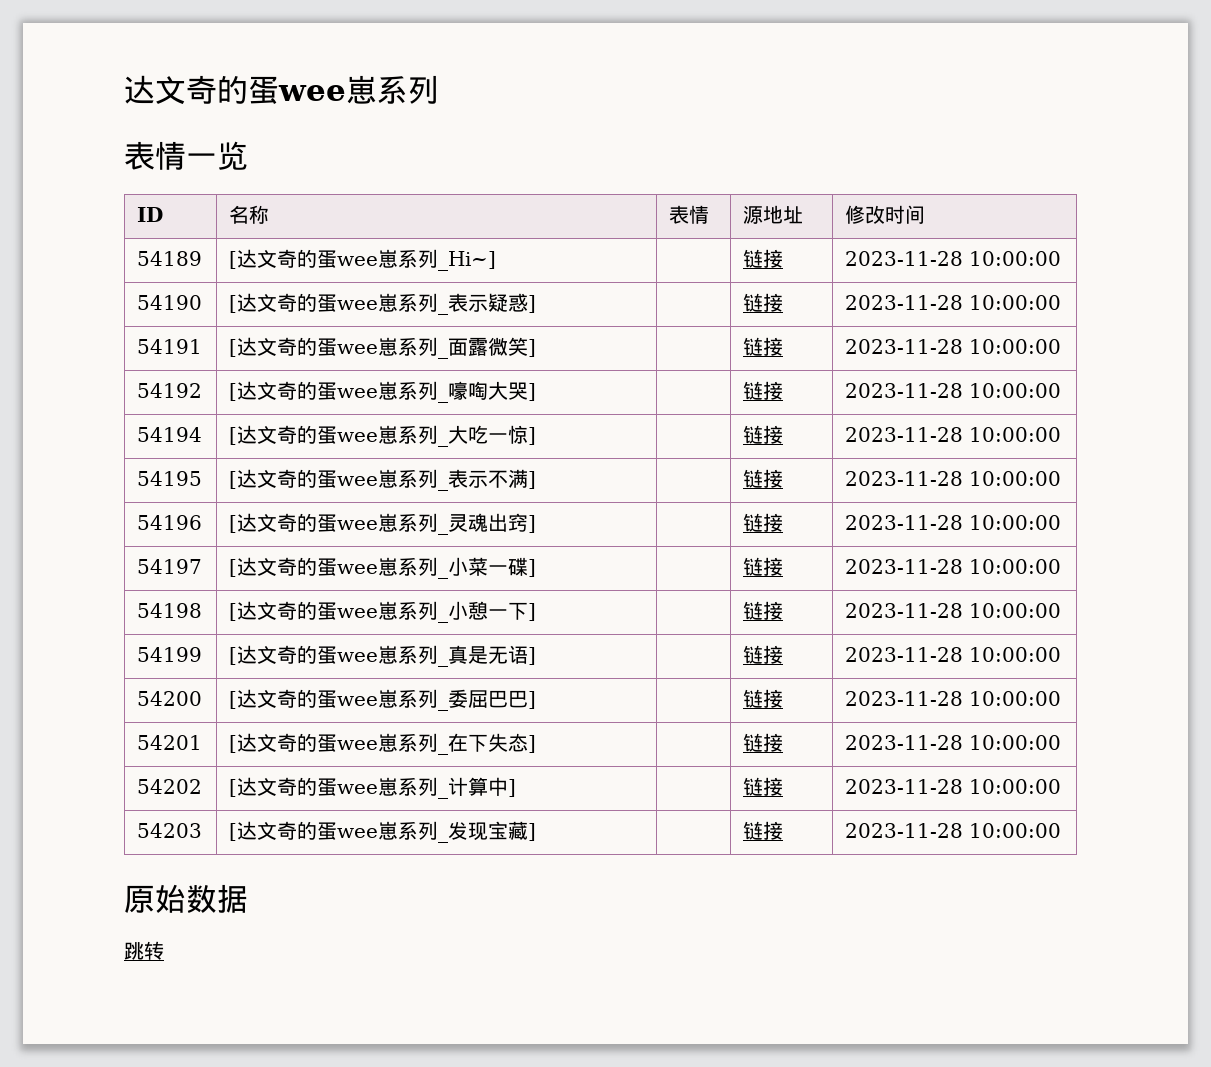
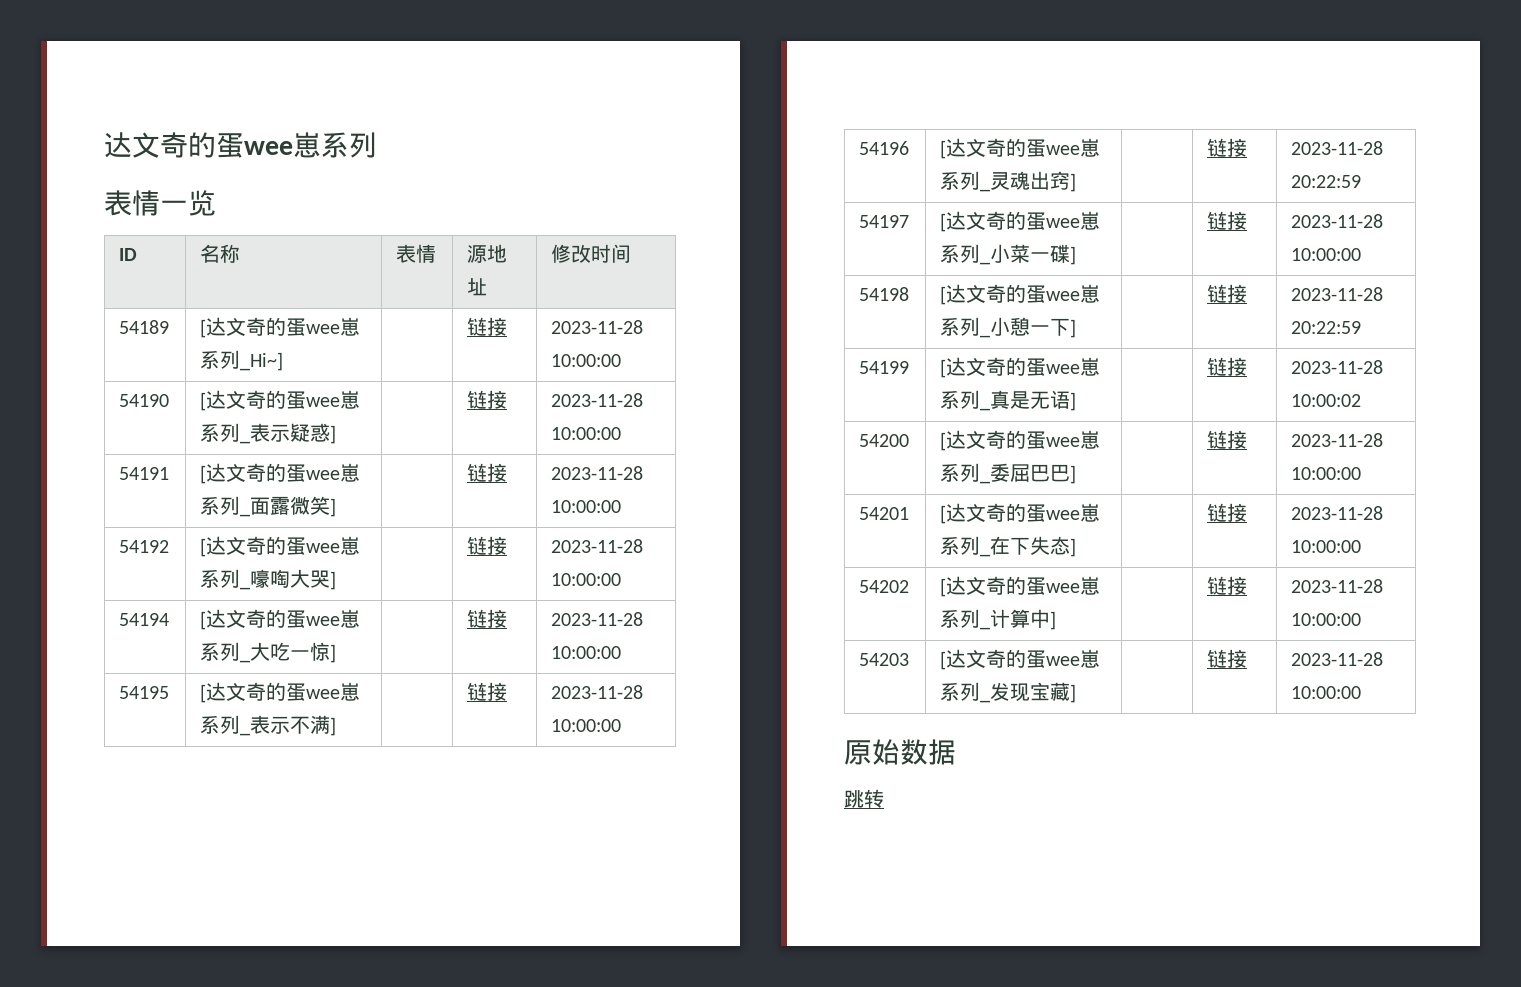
- 54196 | [达文奇的蛋wee崽系列_灵魂出窍] | | 链接 | 2023-11-28 10:00:00
+ 54196 | [达文奇的蛋wee崽系列_灵魂出窍] | | 链接 | 2023-11-28 20:22:59
- 54198 | [达文奇的蛋wee崽系列_小憩一下] | | 链接 | 2023-11-28 10:00:00
+ 54198 | [达文奇的蛋wee崽系列_小憩一下] | | 链接 | 2023-11-28 20:22:59
- 54199 | [达文奇的蛋wee崽系列_真是无语] | | 链接 | 2023-11-28 10:00:00
+ 54199 | [达文奇的蛋wee崽系列_真是无语] | | 链接 | 2023-11-28 10:00:02

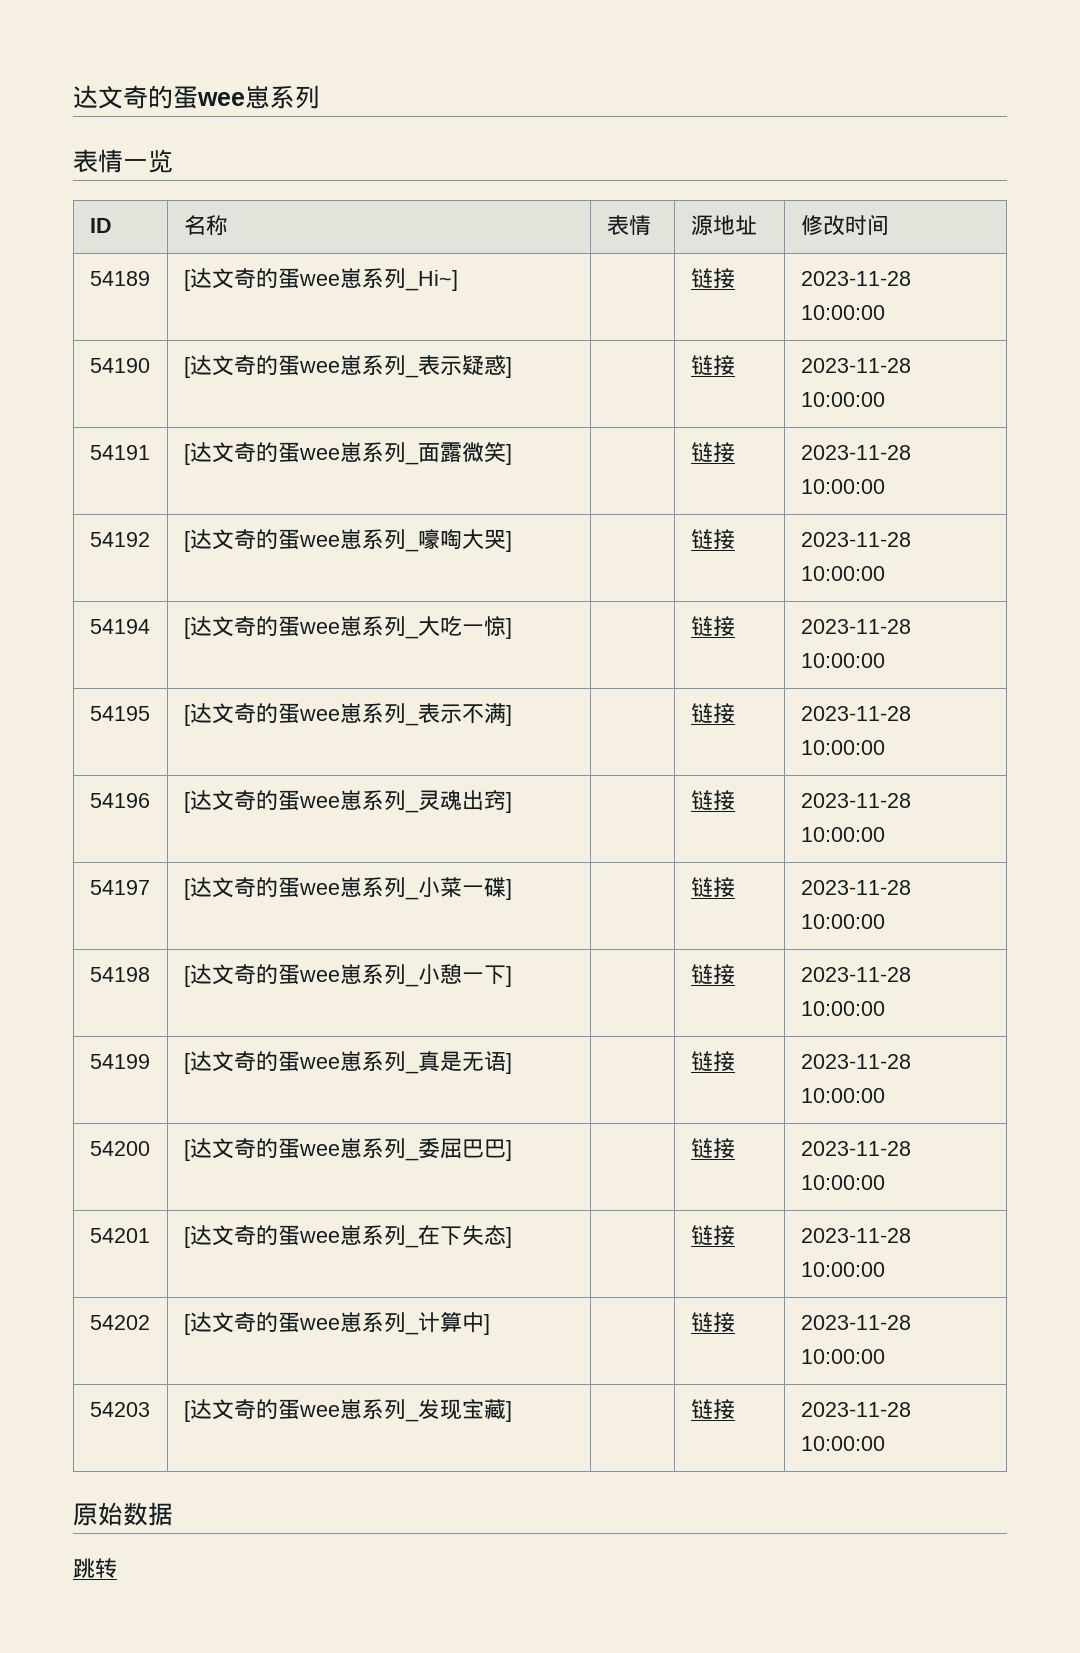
- 54196 | [达文奇的蛋wee崽系列_灵魂出窍] | | 链接 | 2023-11-28 20:22:59
+ 54196 | [达文奇的蛋wee崽系列_灵魂出窍] | | 链接 | 2023-11-28 10:00:00
- 54198 | [达文奇的蛋wee崽系列_小憩一下] | | 链接 | 2023-11-28 20:22:59
+ 54198 | [达文奇的蛋wee崽系列_小憩一下] | | 链接 | 2023-11-28 10:00:00
- 54199 | [达文奇的蛋wee崽系列_真是无语] | | 链接 | 2023-11-28 10:00:02
+ 54199 | [达文奇的蛋wee崽系列_真是无语] | | 链接 | 2023-11-28 10:00:00

